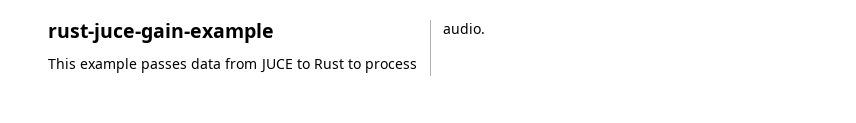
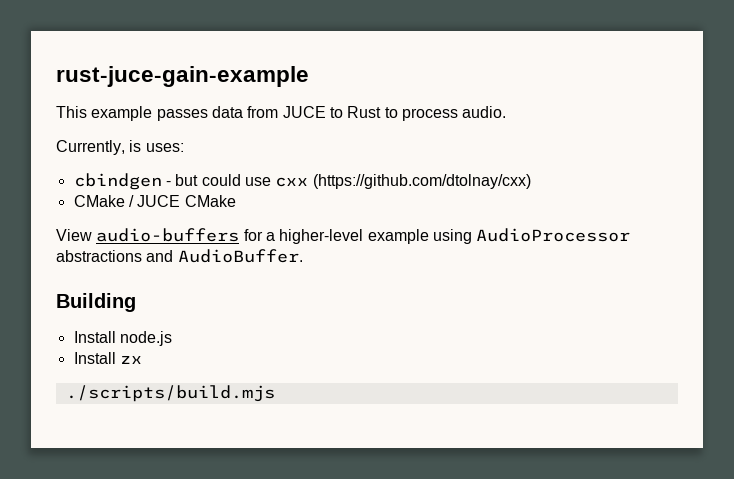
+ Currently, is uses:
+ cbindgen - but could use cxx (https://github.com/dtolnay/cxx)
+ CMake / JUCE CMake
+ View audio-buffers for a higher-level example using AudioProcessor abstractions and AudioBuffer.
+ Building
+ Install node.js
+ Install zx
+ ./scripts/build.mjs

